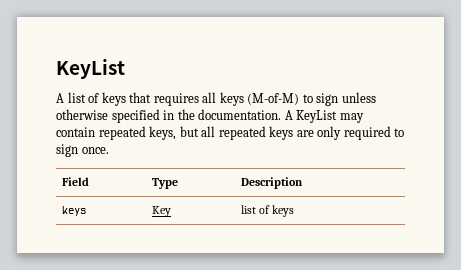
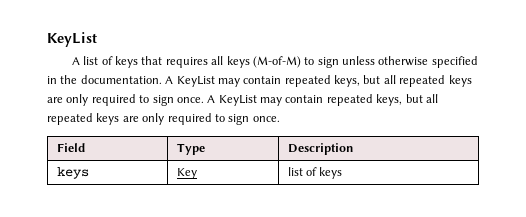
- A KeyList may contain repeated keys, but all repeated keys are only required to sign once.
+ A KeyList may contain repeated keys, but all repeated keys are only required to sign once. A KeyList may contain repeated keys, but all repeated keys are only required to sign once.

